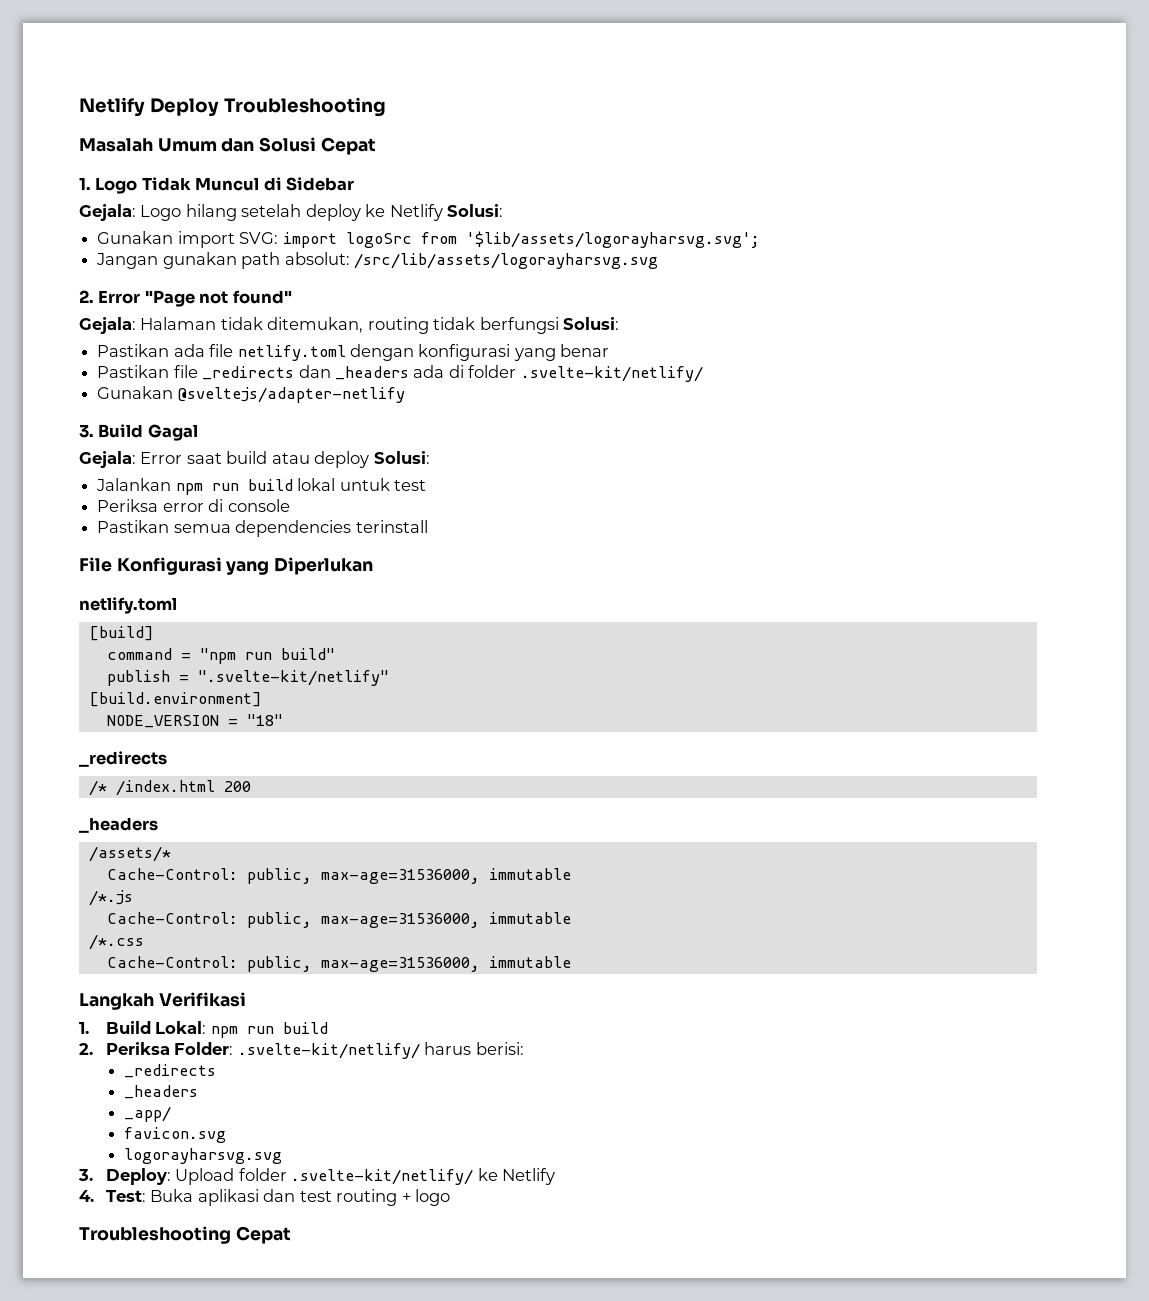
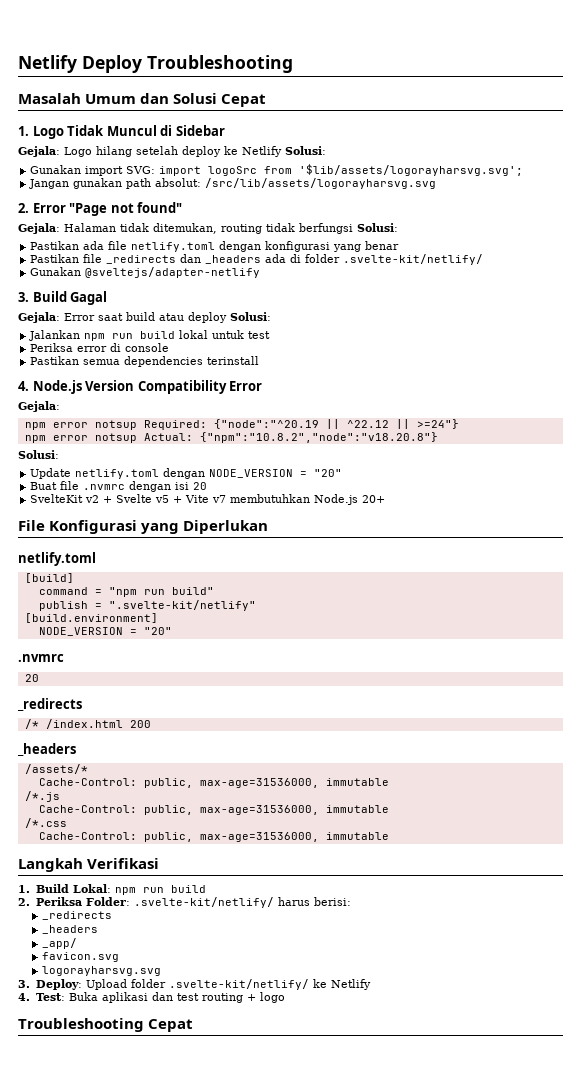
+ 4. Node.js Version Compatibility Error
+ Gejala:
+ npm error notsup Required: {"node":"^20.19 || ^22.12 || >=24"}
+ npm error notsup Actual: {"npm":"10.8.2","node":"v18.20.8"}
+ Solusi:
+ Update netlify.toml dengan NODE_VERSION = "20"
+ Buat file .nvmrc dengan isi 20
+ SvelteKit v2 + Svelte v5 + Vite v7 membutuhkan Node.js 20+
  [build.environment]
- NODE_VERSION = "18"
+ NODE_VERSION = "20"
+ .nvmrc
+ 20

